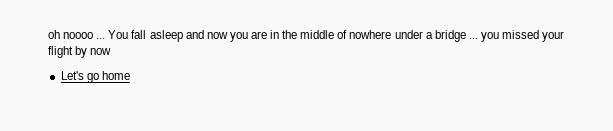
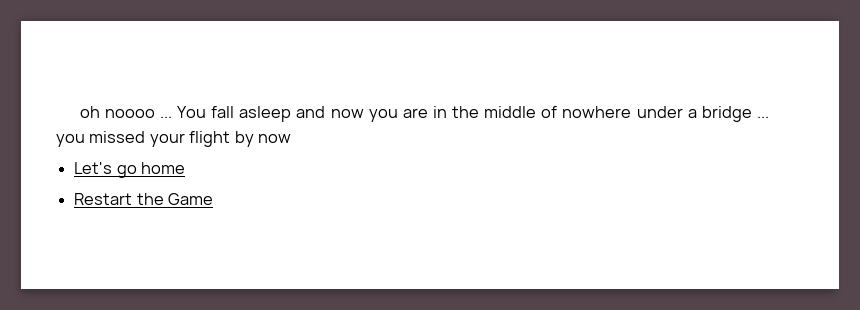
+ Restart the Game

